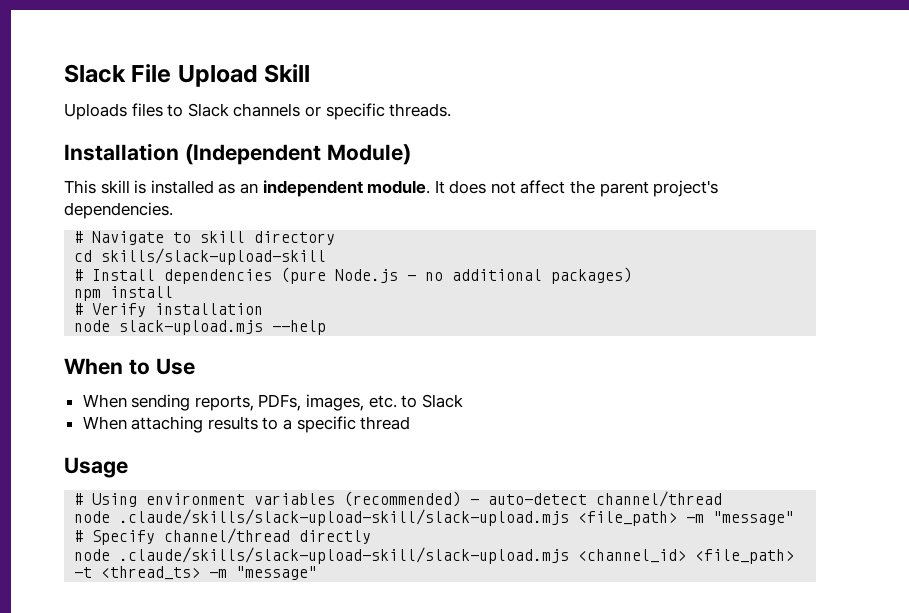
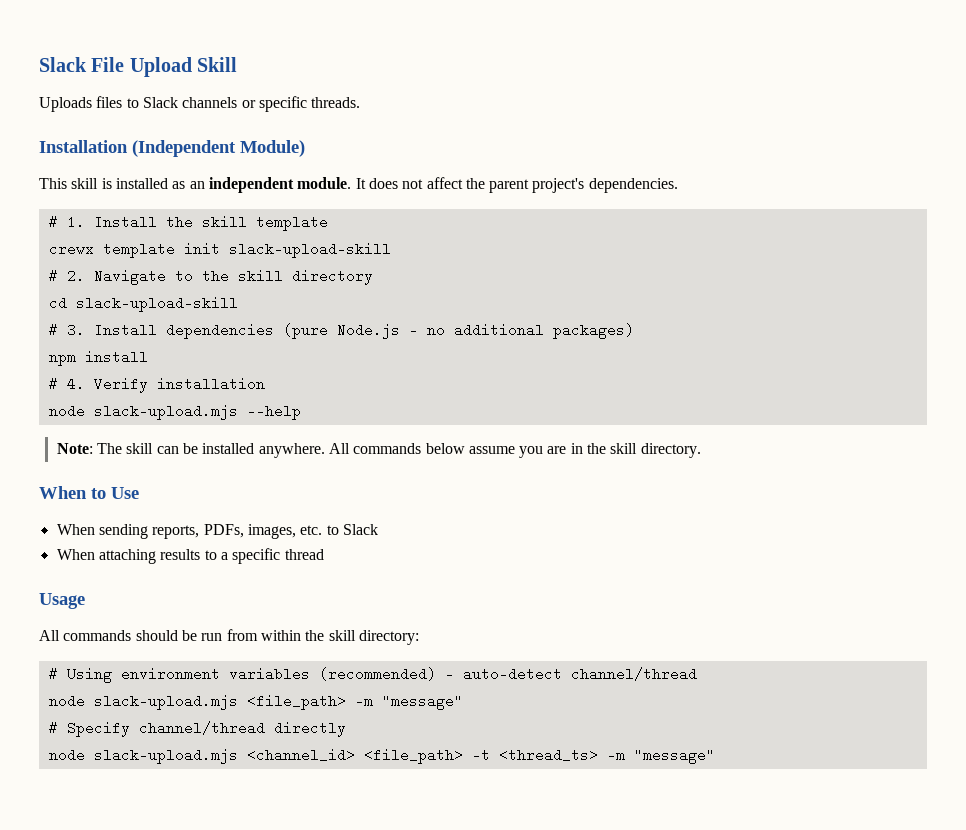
- # Navigate to skill directory
+ # 1. Install the skill template
+ crewx template init slack-upload-skill
+ # 2. Navigate to the skill directory
- cd skills/slack-upload-skill
- # Install dependencies (pure Node.js - no additional packages)
+ cd slack-upload-skill
+ # 3. Install dependencies (pure Node.js - no additional packages)
- # Verify installation
+ # 4. Verify installation
+ Note: The skill can be installed anywhere. All commands below assume you are in the skill directory.
+ All commands should be run from within the skill directory:
- node .claude/skills/slack-upload-skill/slack-upload.mjs <file_path> -m "message"
+ node slack-upload.mjs <file_path> -m "message"
- node .claude/skills/slack-upload-skill/slack-upload.mjs <channel_id> <file_path> -t <thread_ts> -m "message"
+ node slack-upload.mjs <channel_id> <file_path> -t <thread_ts> -m "message"

